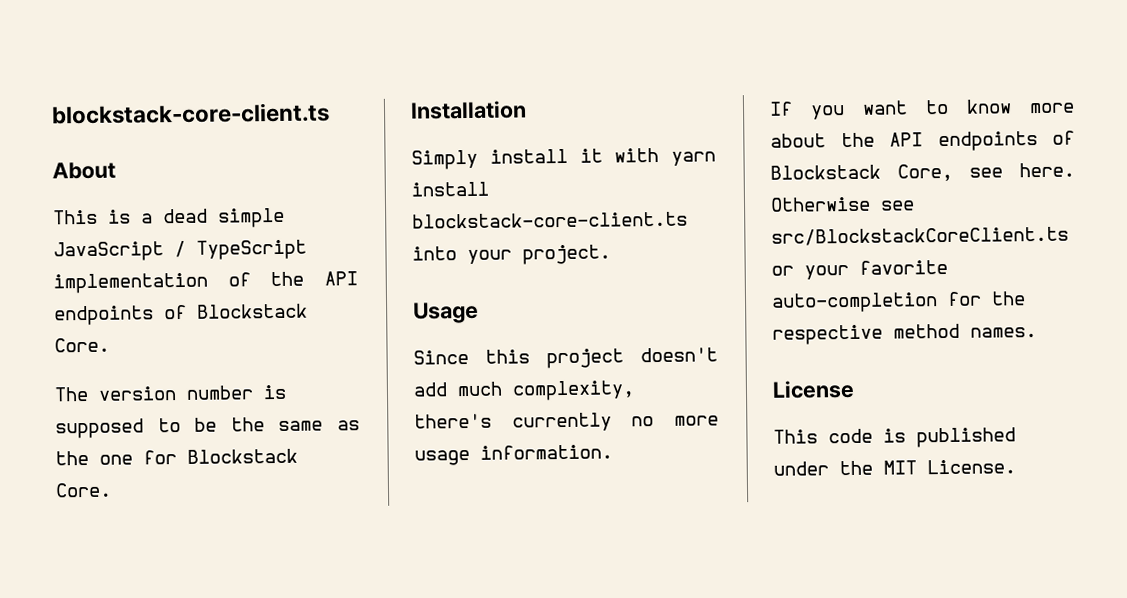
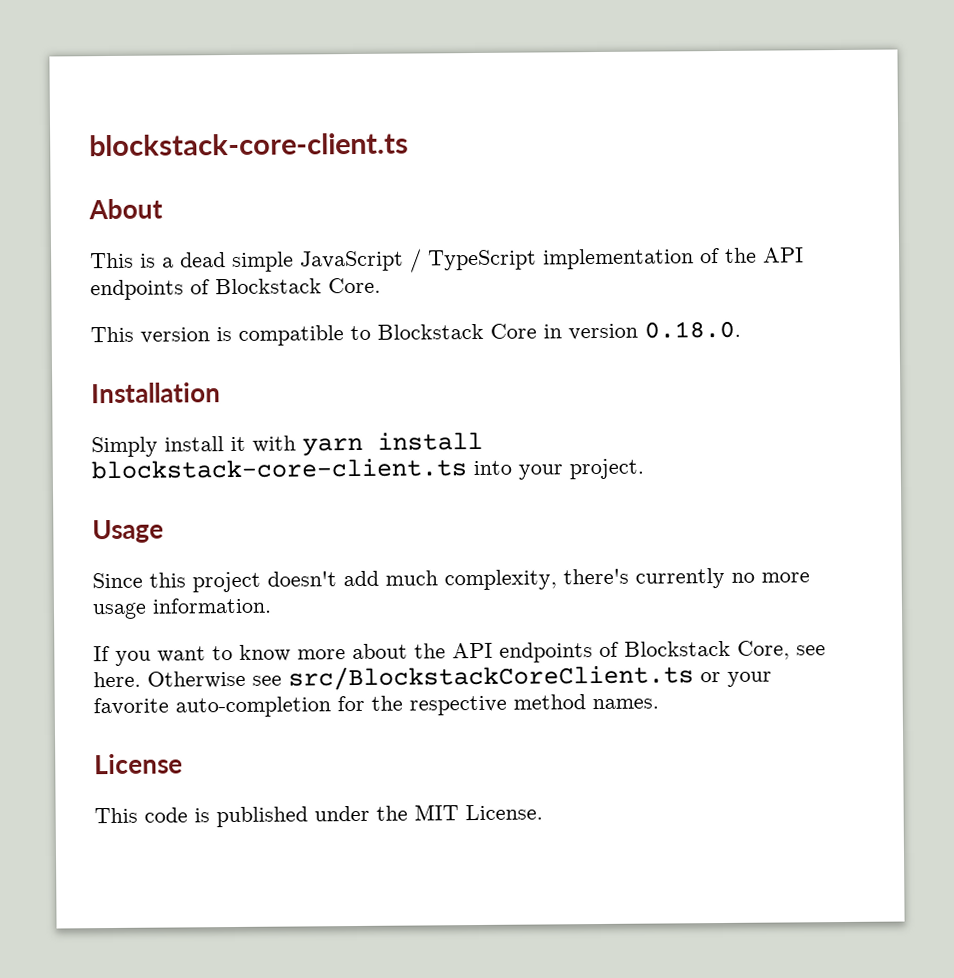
- The version number is supposed to be the same as the one for Blockstack Core.
+ This version is compatible to Blockstack Core in version 0.18.0.

